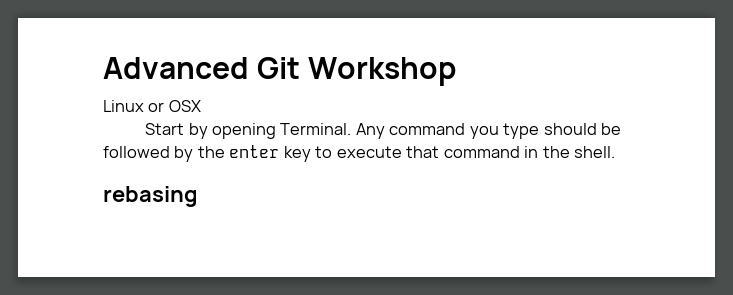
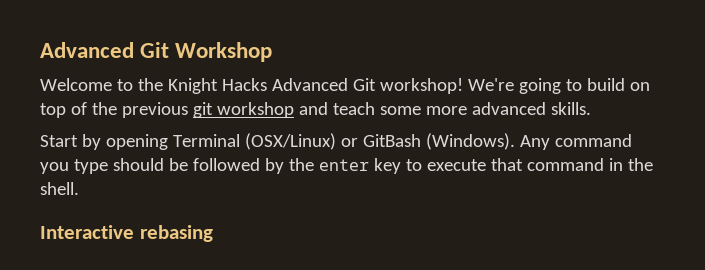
- Linux or OSX
- Start by opening Terminal.
+ Welcome to the Knight Hacks Advanced Git workshop! We're going to build on top of the previous git workshop and teach some more advanced skills.
+ Start by opening Terminal (OSX/Linux) or GitBash (Windows).
- rebasing
+ Interactive rebasing

